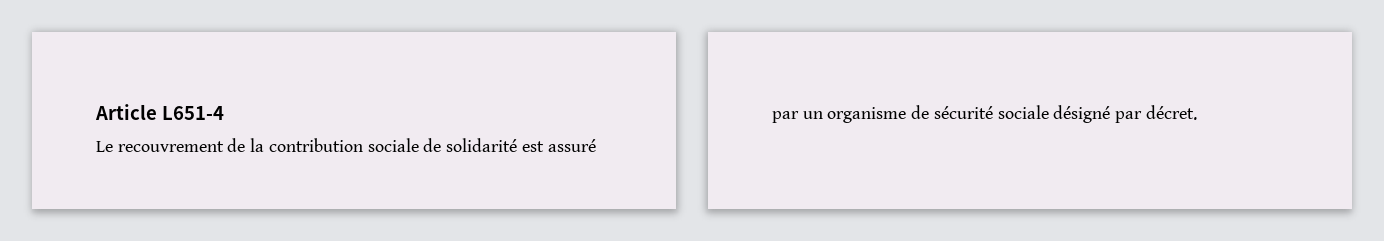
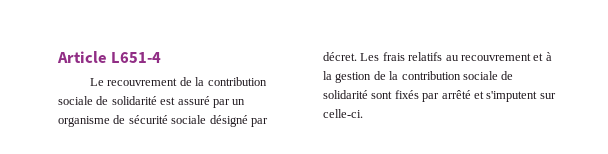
+ Les frais relatifs au recouvrement et à la gestion de la contribution sociale de solidarité sont fixés par arrêté et s'imputent sur celle-ci.

